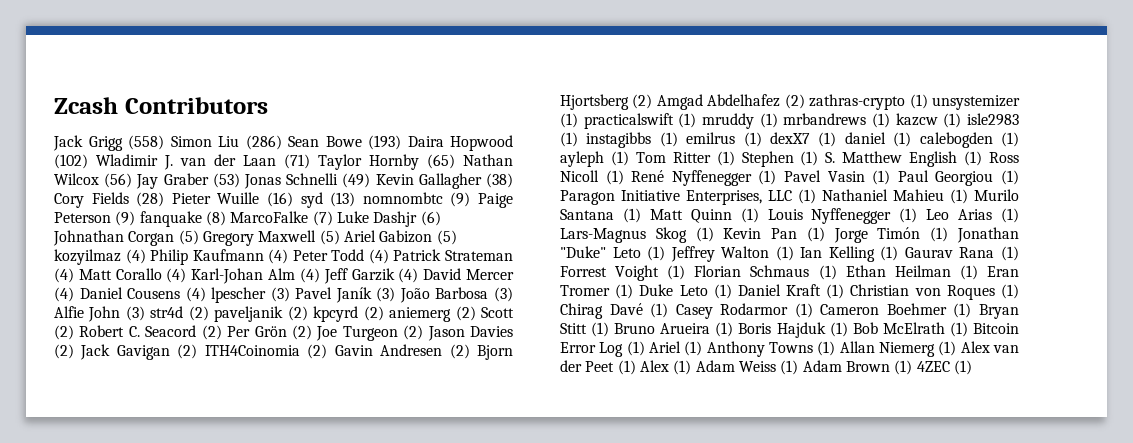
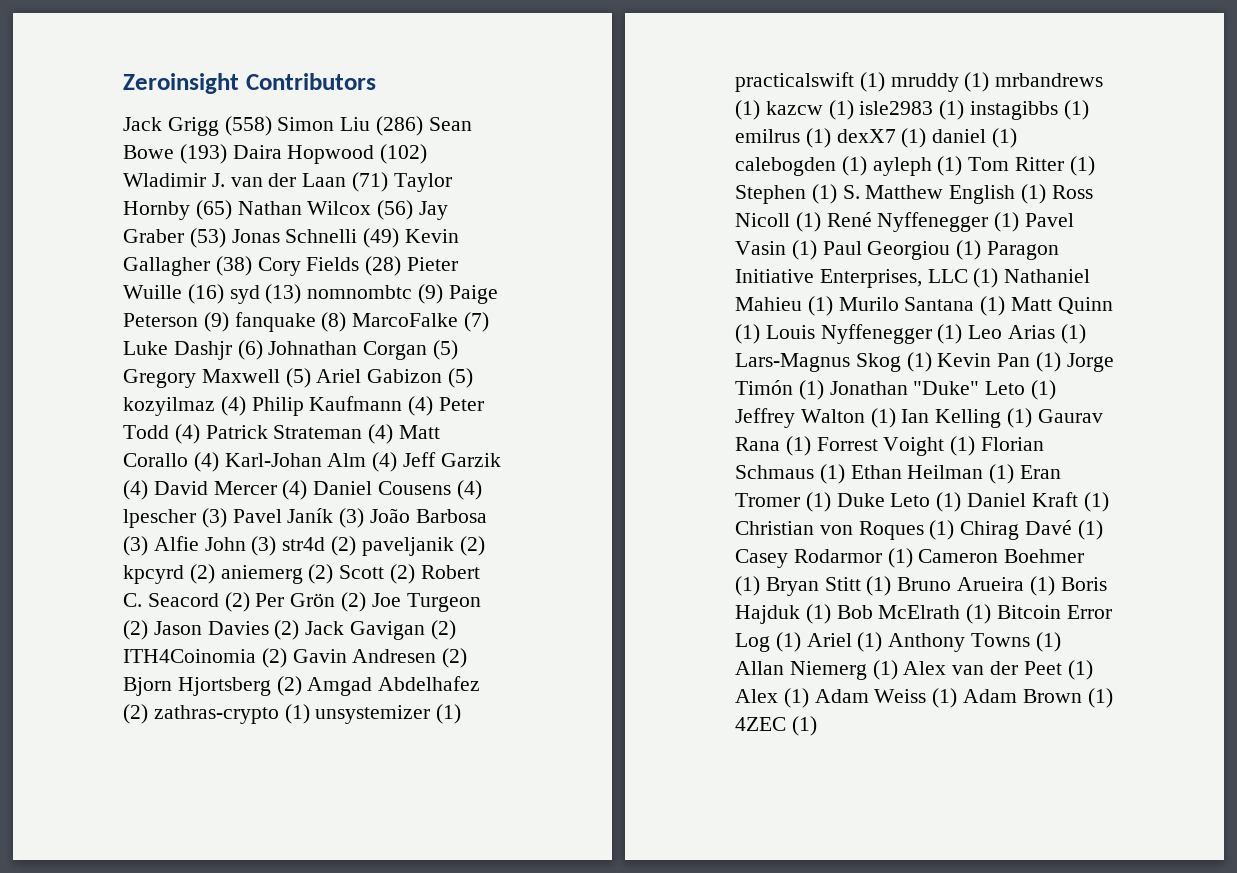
- Zcash Contributors
+ Zeroinsight Contributors

